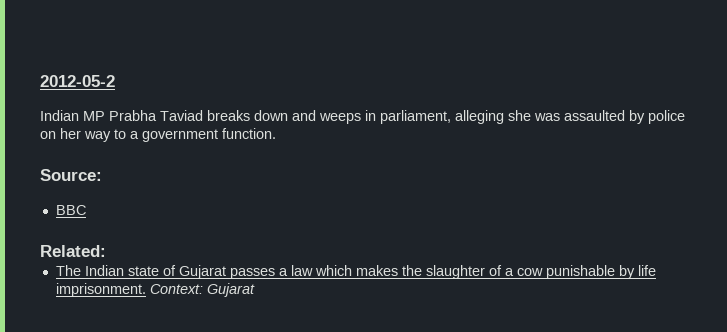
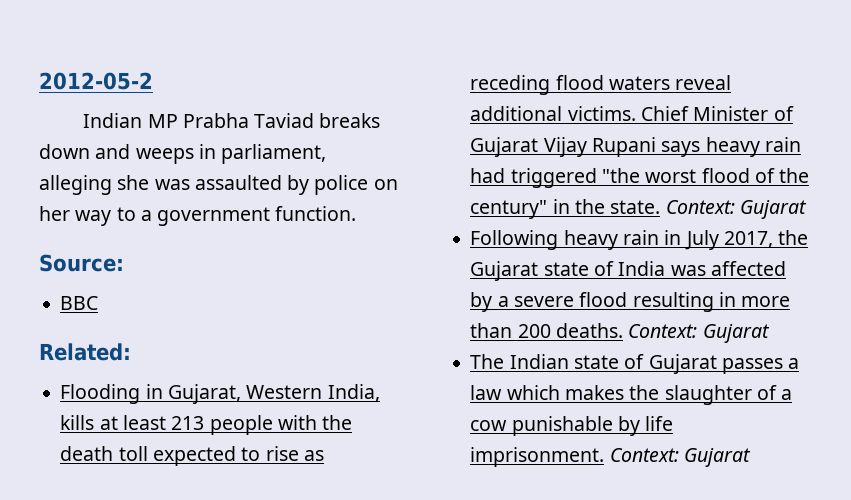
+ Flooding in Gujarat, Western India, kills at least 213 people with the death toll expected to rise as receding flood waters reveal additional victims. Chief Minister of Gujarat Vijay Rupani says heavy rain had triggered "the worst flood of the century" in the state. Context: Gujarat
+ Following heavy rain in July 2017, the Gujarat state of India was affected by a severe flood resulting in more than 200 deaths. Context: Gujarat

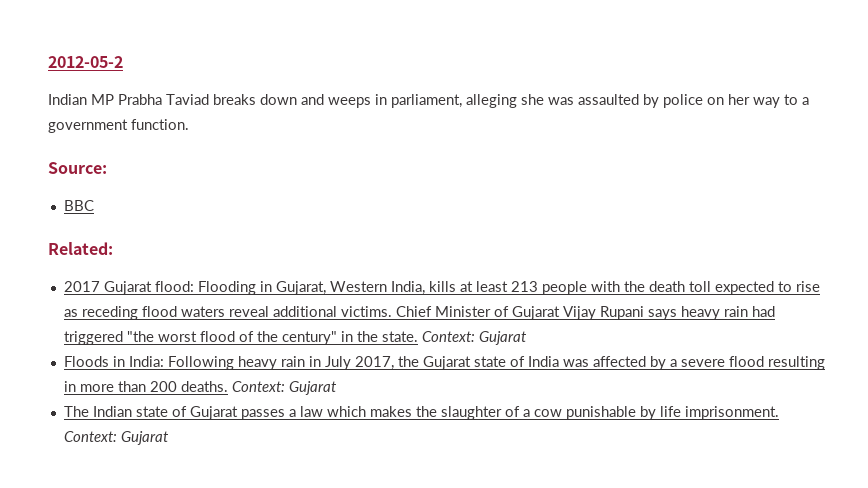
- Flooding in Gujarat, Western India, kills at least 213 people with the death toll expected to rise as receding flood waters reveal additional victims.
+ 2017 Gujarat flood: Flooding in Gujarat, Western India, kills at least 213 people with the death toll expected to rise as receding flood waters reveal additional victims.
- Following heavy rain in July 2017, the Gujarat state of India was affected by a severe flood resulting in more than 200 deaths.
+ Floods in India: Following heavy rain in July 2017, the Gujarat state of India was affected by a severe flood resulting in more than 200 deaths.

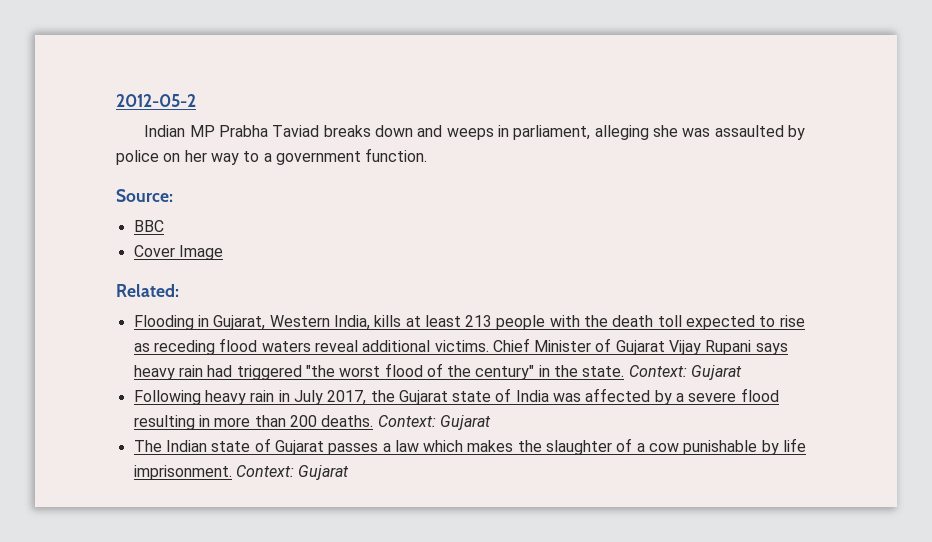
+ Cover Image
- 2017 Gujarat flood: Flooding in Gujarat, Western India, kills at least 213 people with the death toll expected to rise as receding flood waters reveal additional victims.
+ Flooding in Gujarat, Western India, kills at least 213 people with the death toll expected to rise as receding flood waters reveal additional victims.
- Floods in India: Following heavy rain in July 2017, the Gujarat state of India was affected by a severe flood resulting in more than 200 deaths.
+ Following heavy rain in July 2017, the Gujarat state of India was affected by a severe flood resulting in more than 200 deaths.

